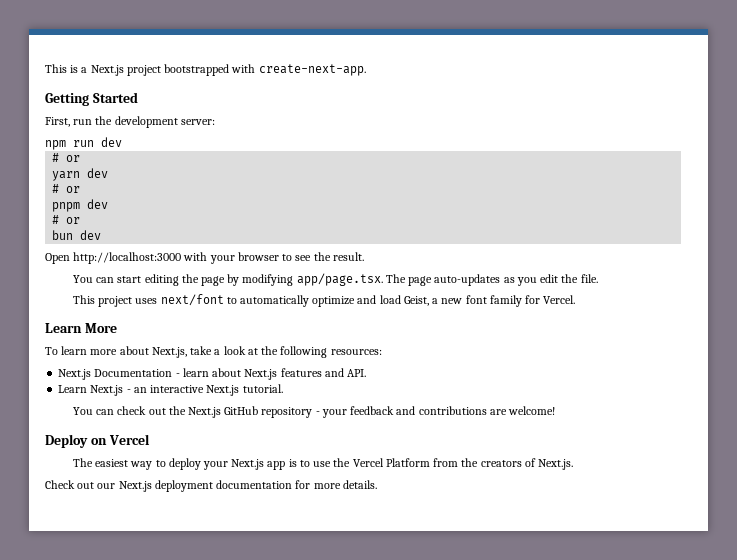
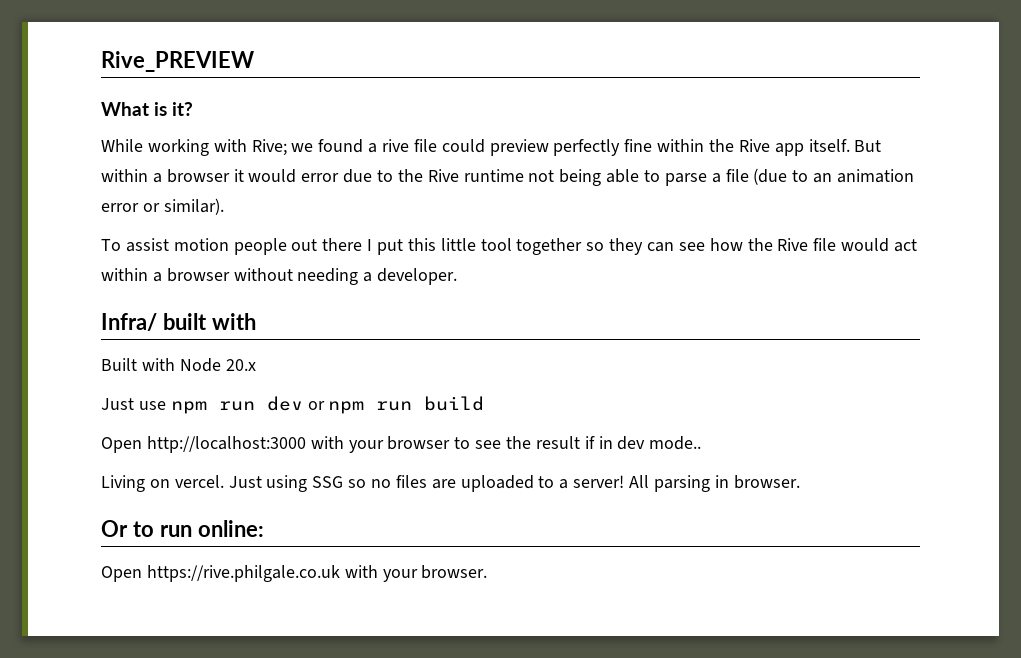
- This is a Next.js project bootstrapped with create-next-app.
- Getting Started
- First, run the development server:
- npm run dev
- # or
- yarn dev
- # or
- pnpm dev
- # or
- bun dev
+ Rive_PREVIEW
+ What is it?
+ While working with Rive; we found a rive file could preview perfectly fine within the Rive app itself. But within a browser it would error due to the Rive runtime not being able to parse a file (due to an animation error or similar).
+ To assist motion people out there I put this little tool together so they can see how the Rive file would act within a browser without needing a developer.
+ Infra/ built with
+ Built with Node 20.x
+ Just use npm run dev or npm run build
- Open http://localhost:3000 with your browser to see the result.
- You can start editing the page by modifying app/page.tsx. The page auto-updates as you edit the file.
- This project uses next/font to automatically optimize and load Geist, a new font family for Vercel.
- Learn More
- To learn more about Next.js, take a look at the following resources:
- Next.js Documentation - learn about Next.js features and API.
- Learn Next.js - an interactive Next.js tutorial.
- You can check out the Next.js GitHub repository - your feedback and contributions are welcome!
- Deploy on Vercel
- The easiest way to deploy your Next.js app is to use the Vercel Platform from the creators of Next.js.
- Check out our Next.js deployment documentation for more details.
+ Open http://localhost:3000 with your browser to see the result if in dev mode..
+ Living on vercel. Just using SSG so no files are uploaded to a server! All parsing in browser.
+ Or to run online:
+ Open https://rive.philgale.co.uk with your browser.

